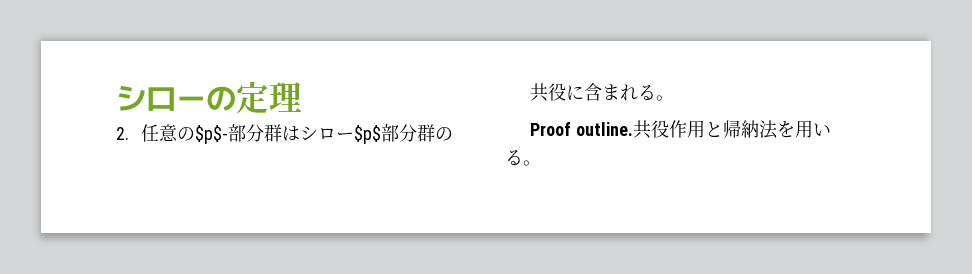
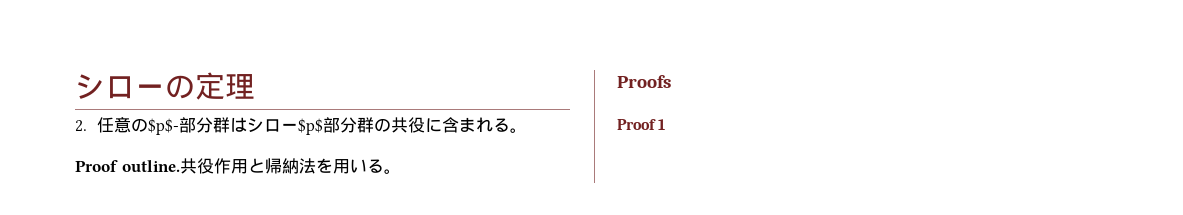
+ Proofs
+ Proof 1

